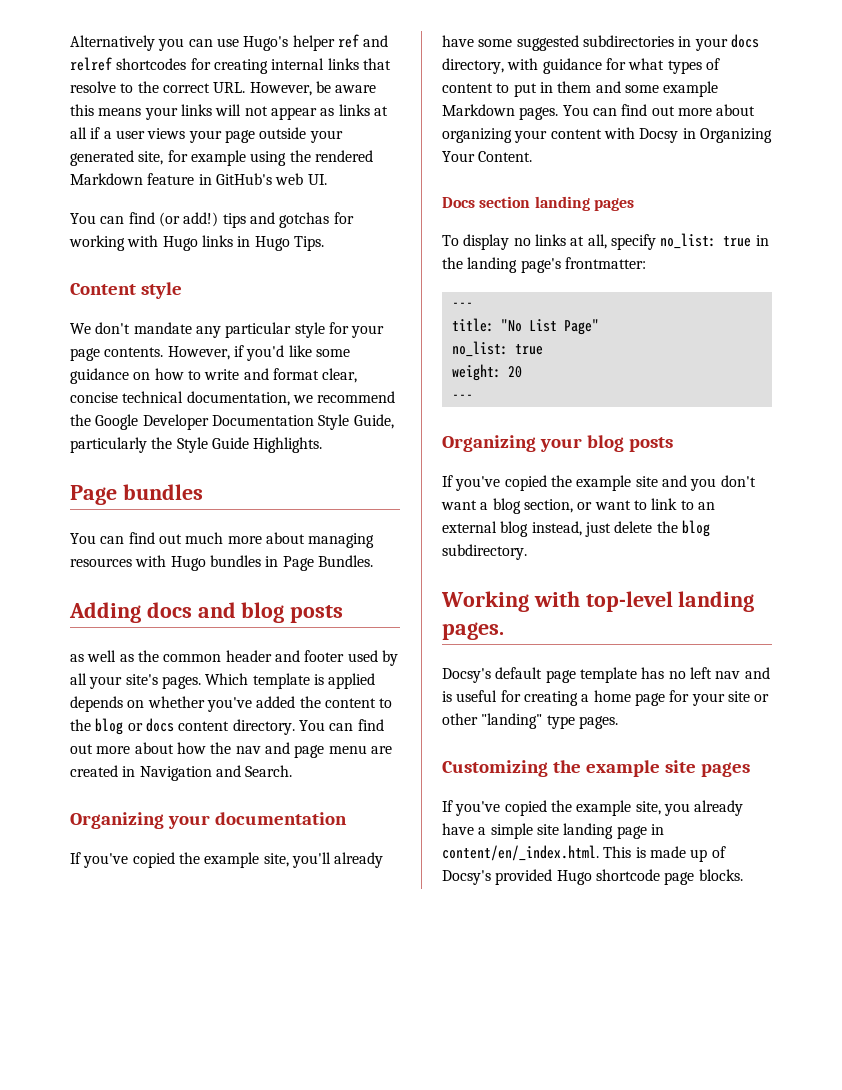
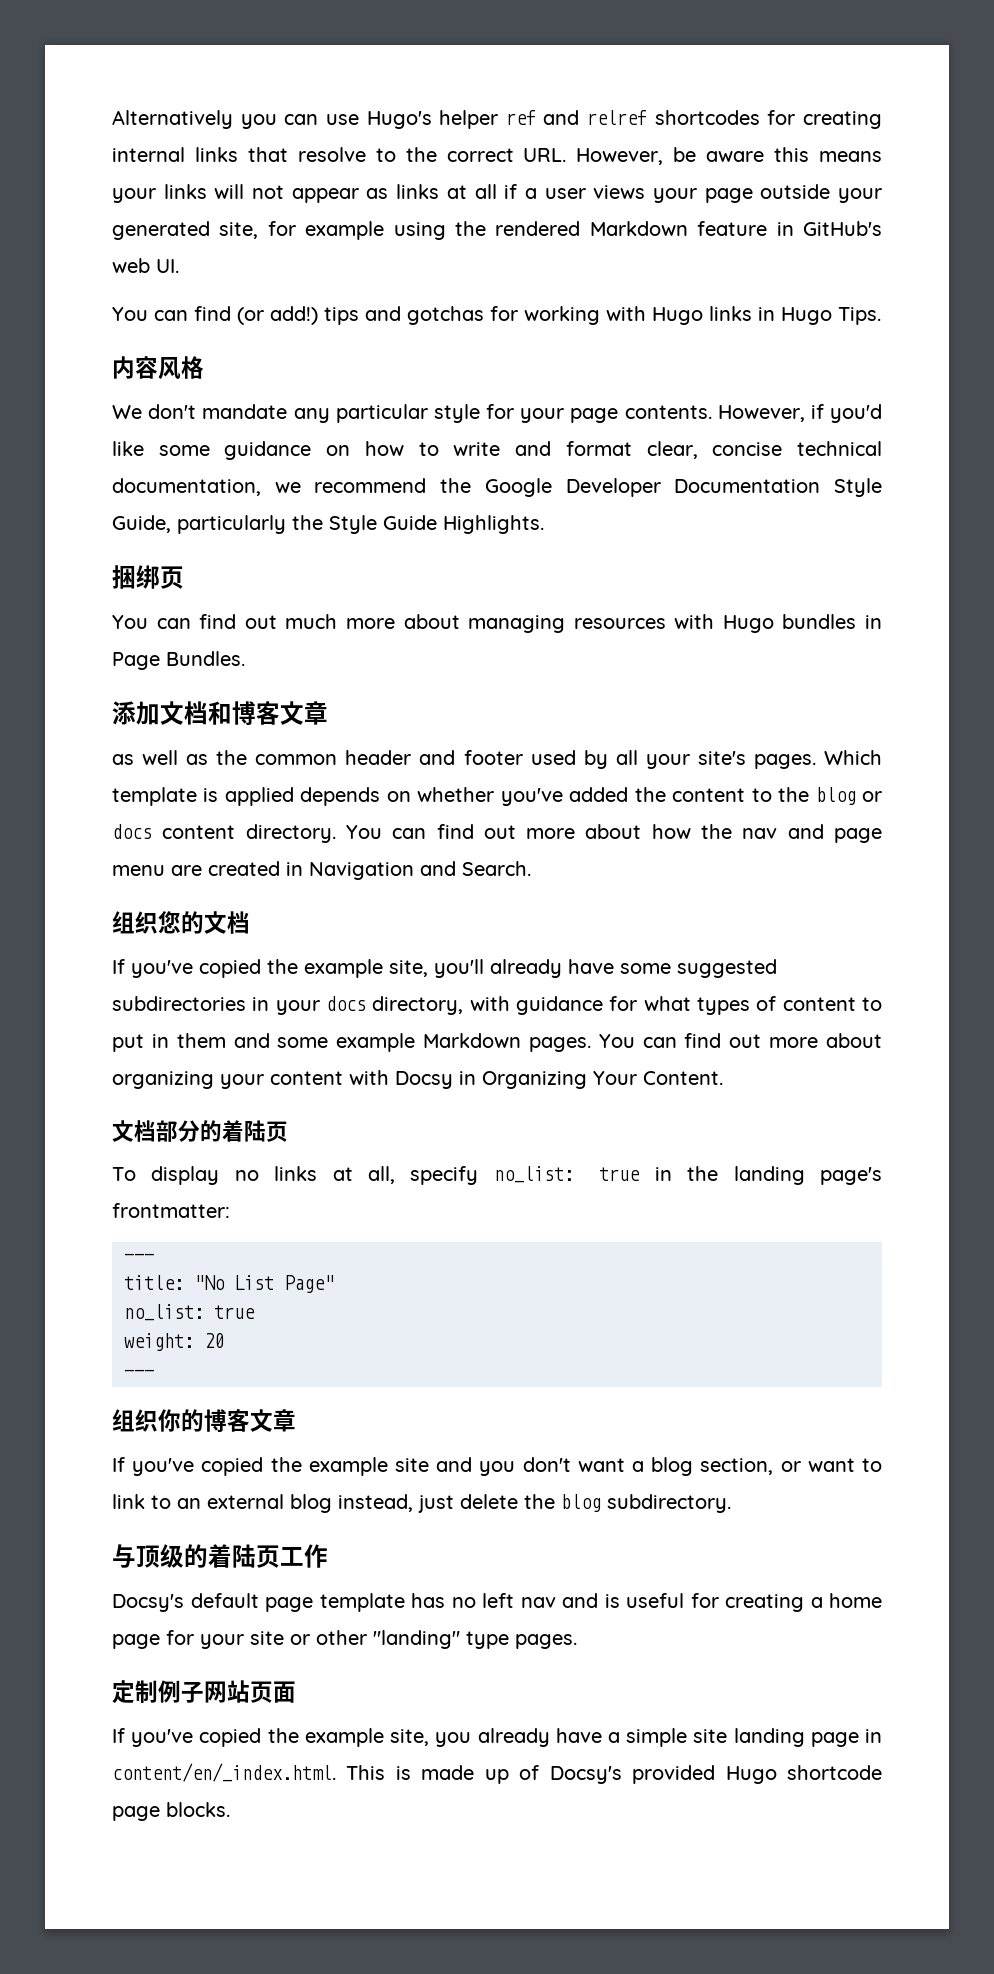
- Content style
+ 内容风格
- Page bundles
+ 捆绑页
- Adding docs and blog posts
+ 添加文档和博客文章
- Organizing your documentation
+ 组织您的文档
- Docs section landing pages
+ 文档部分的着陆页
- Organizing your blog posts
+ 组织你的博客文章
- Working with top-level landing pages.
+ 与顶级的着陆页工作
- Customizing the example site pages
+ 定制例子网站页面

